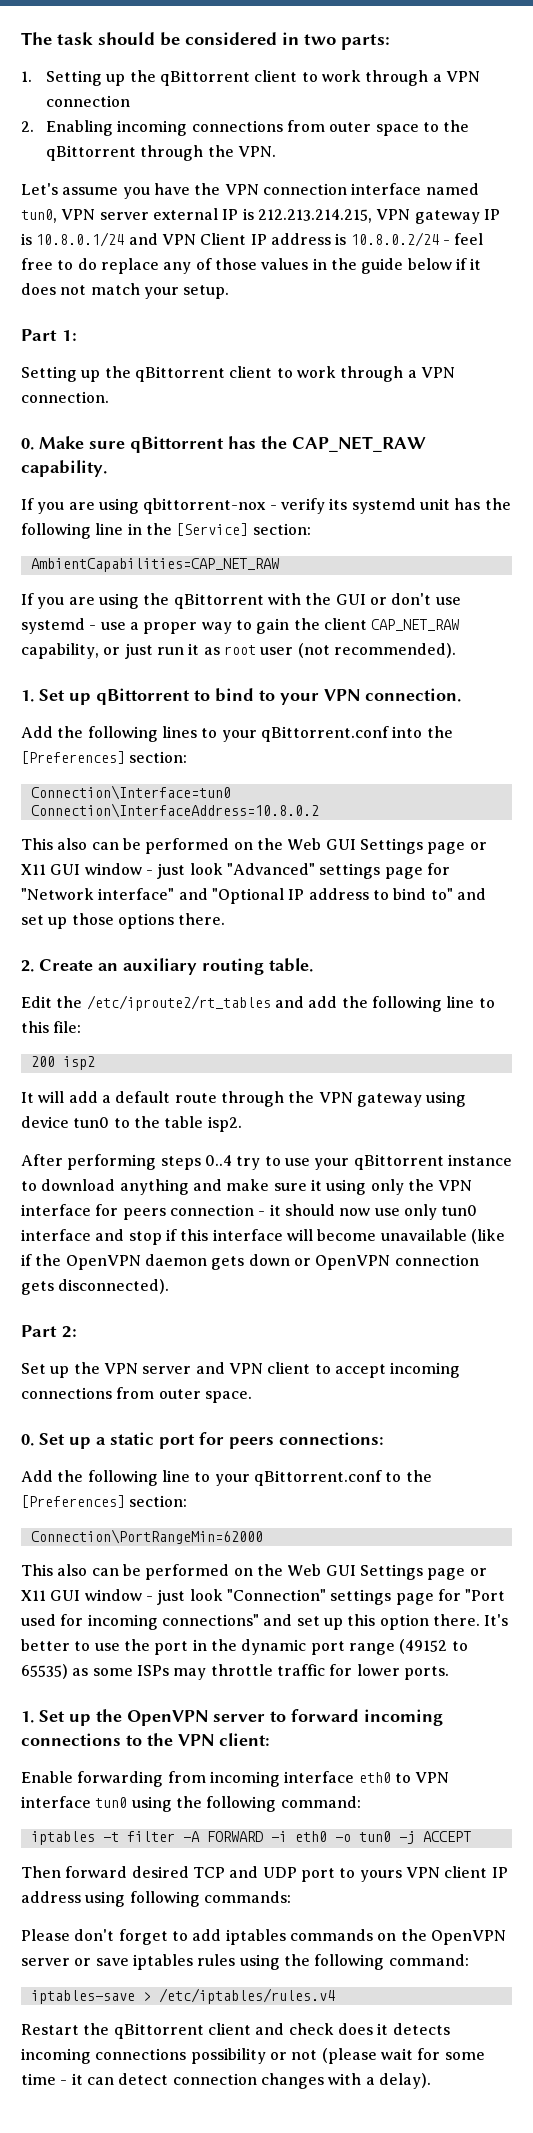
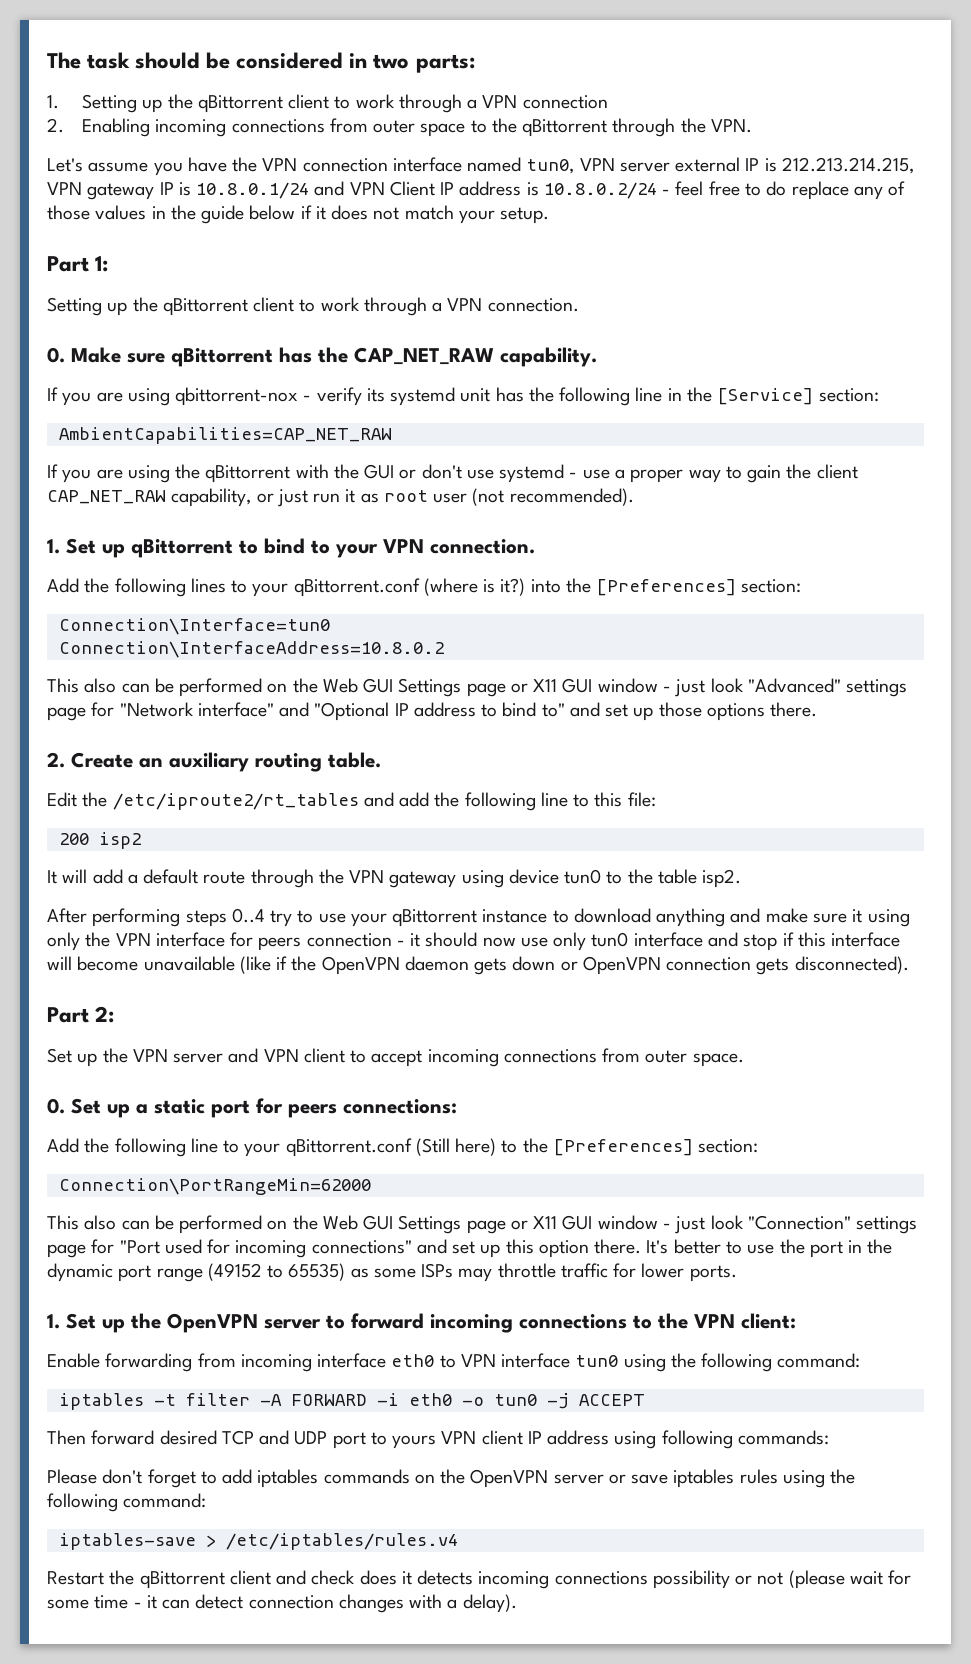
- Add the following lines to your qBittorrent.conf into the [Preferences] section:
+ Add the following lines to your qBittorrent.conf (where is it?) into the [Preferences] section:
- Add the following line to your qBittorrent.conf to the [Preferences] section:
+ Add the following line to your qBittorrent.conf (Still here) to the [Preferences] section:

